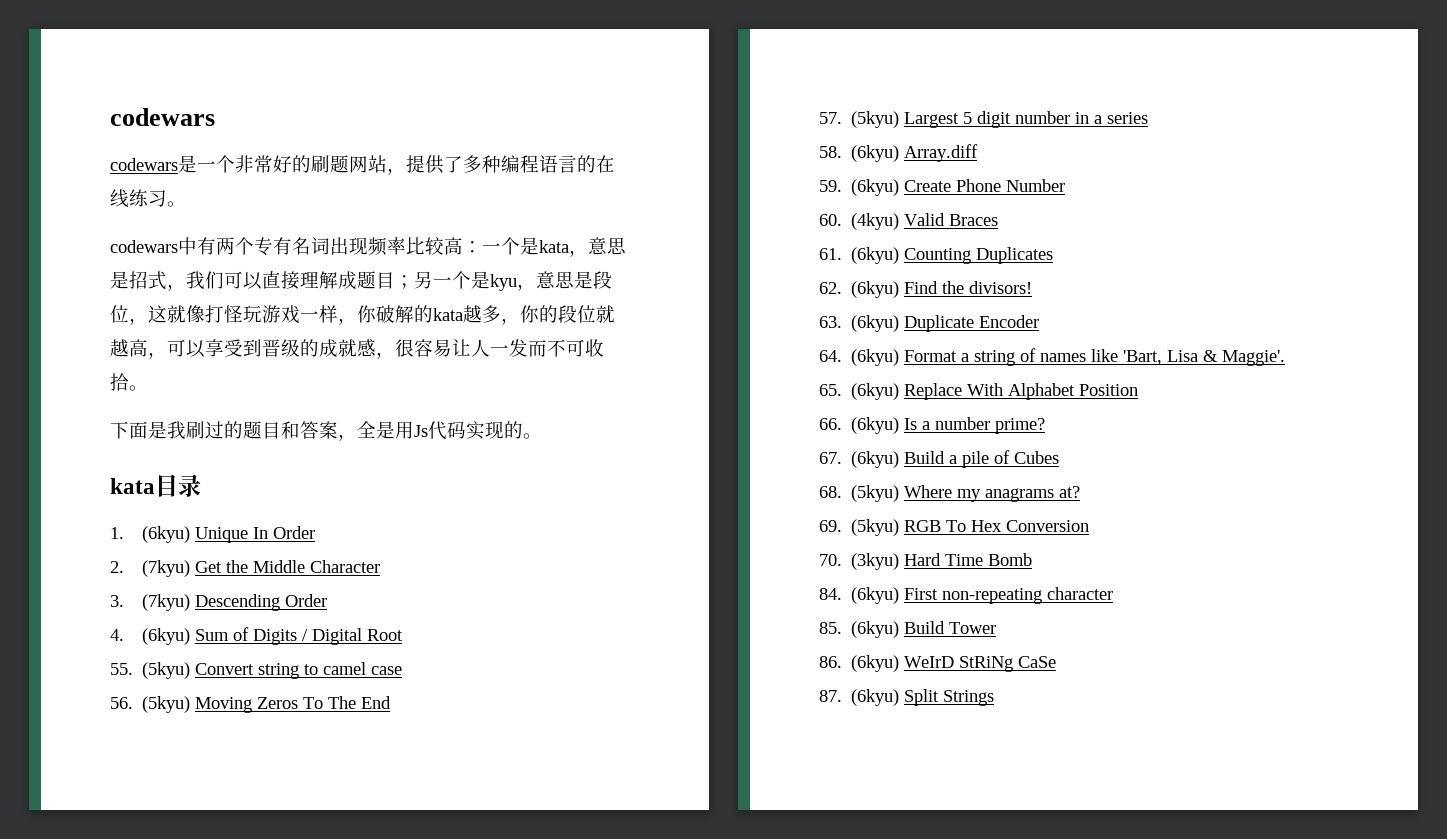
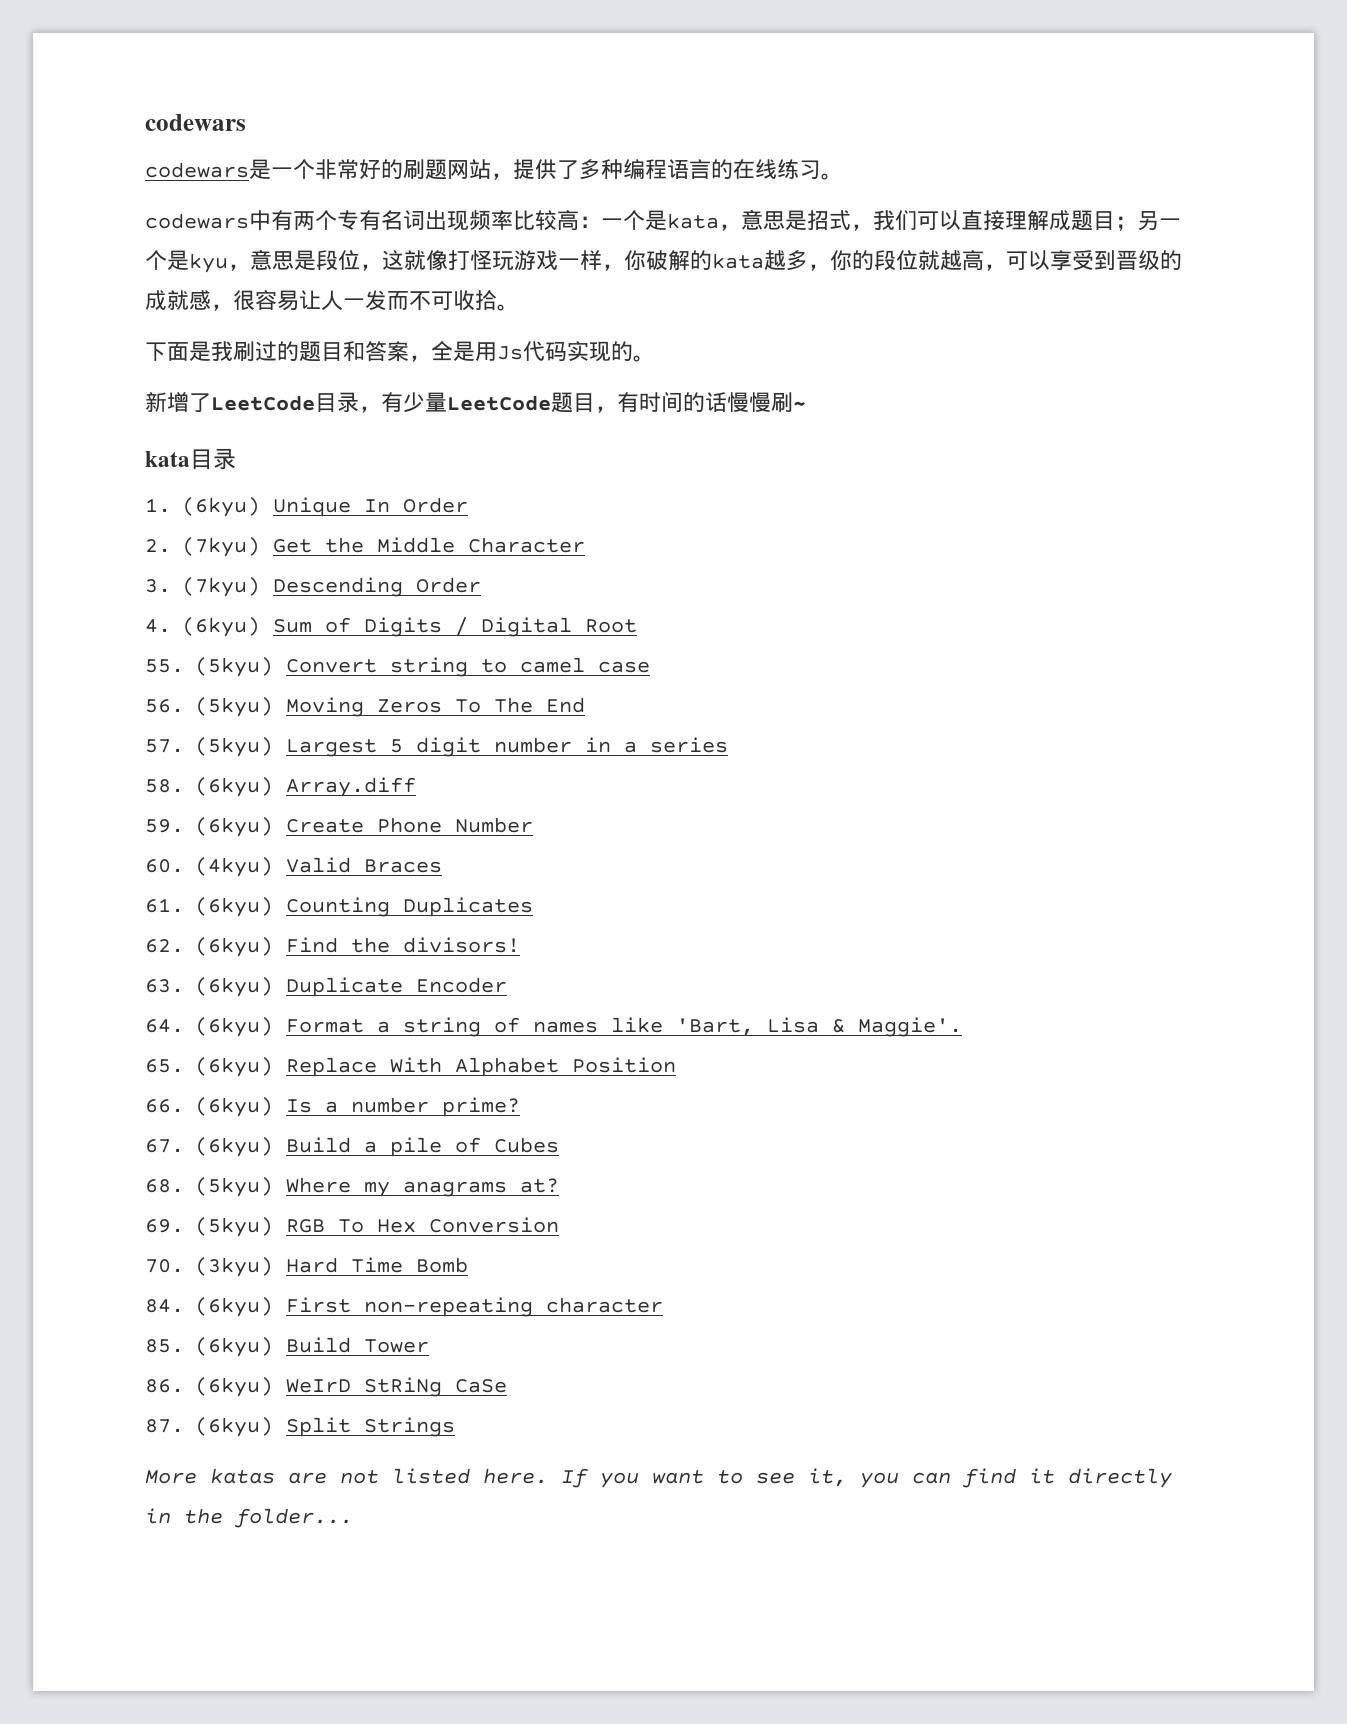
+ 新增了LeetCode目录，有少量LeetCode题目，有时间的话慢慢刷~
+ More katas are not listed here. If you want to see it, you can find it directly in the folder...

